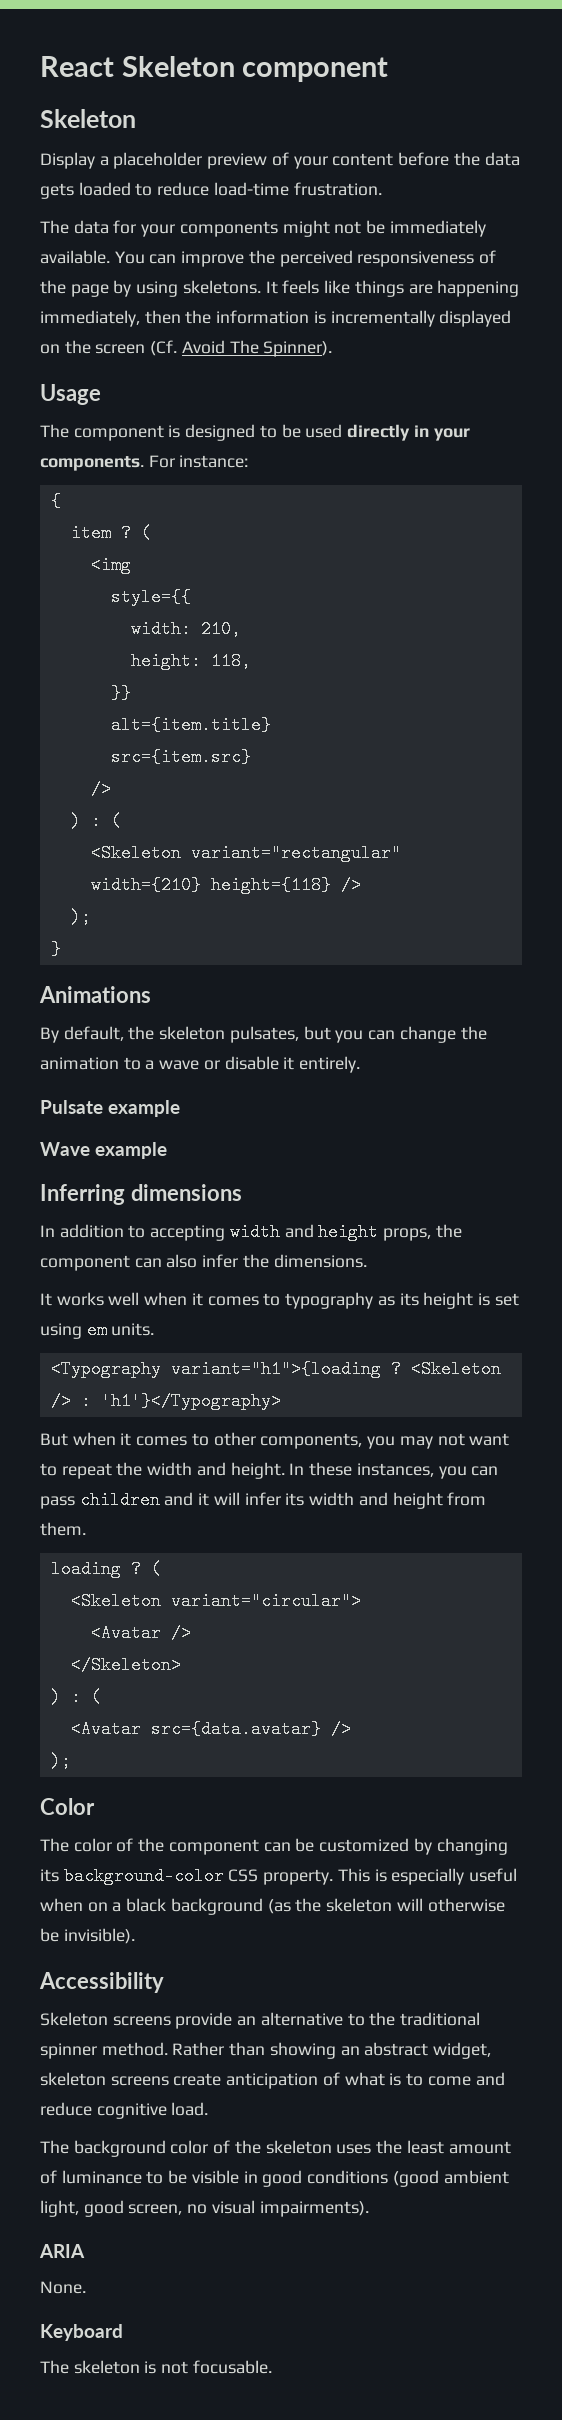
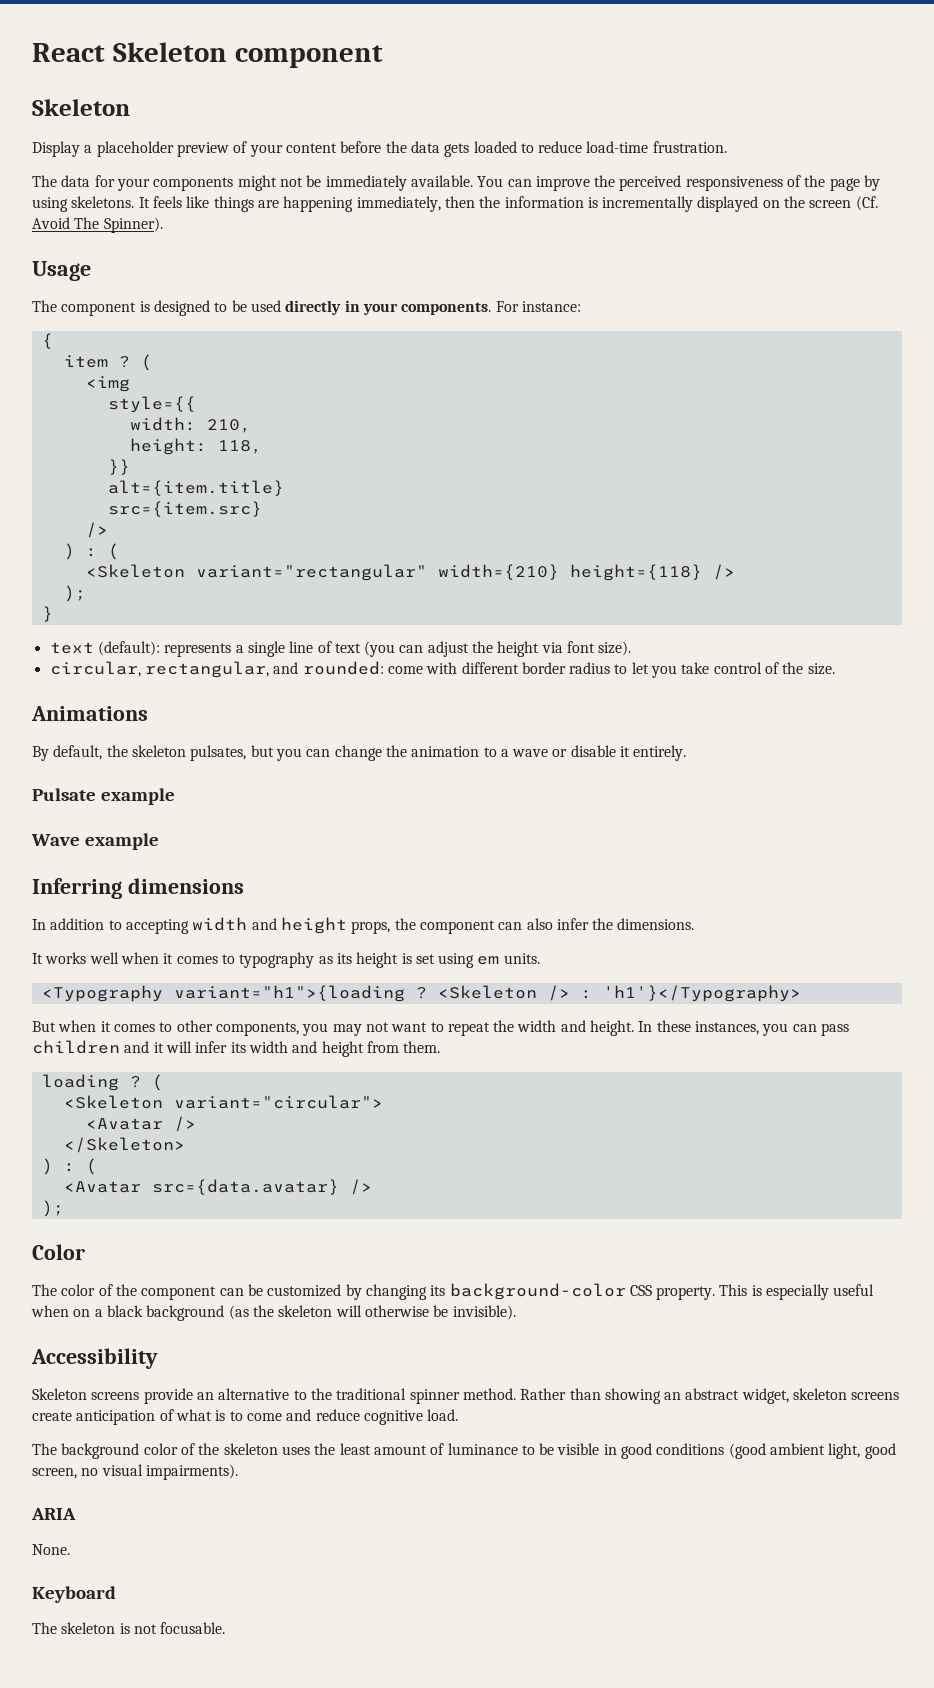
+ text (default): represents a single line of text (you can adjust the height via font size).
+ circular, rectangular, and rounded: come with different border radius to let you take control of the size.

